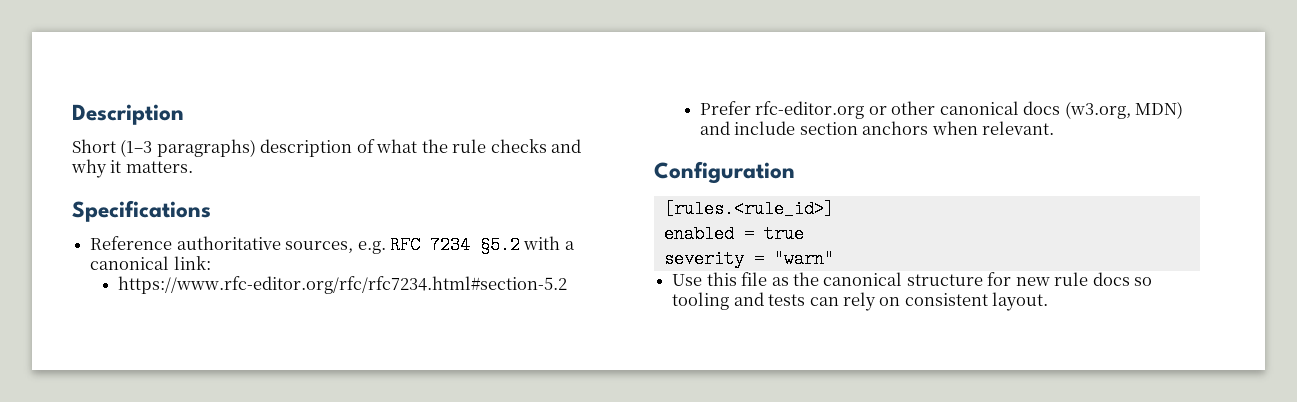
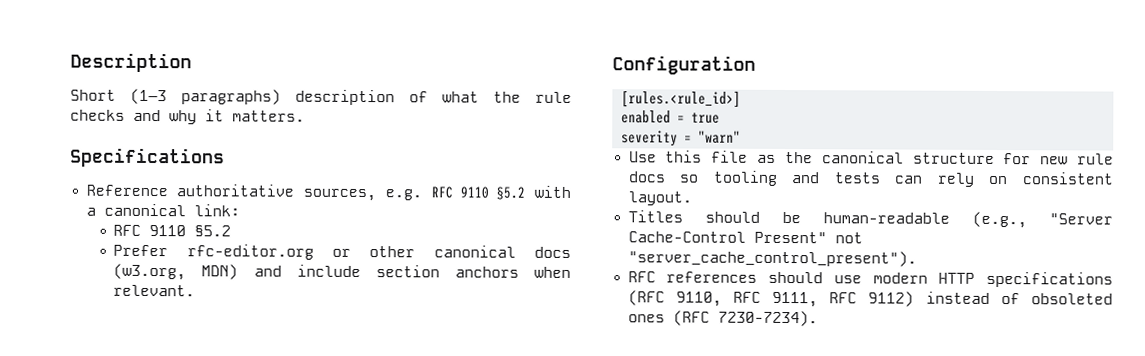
- Reference authoritative sources, e.g. RFC 7234 §5.2 with a canonical link:
- https://www.rfc-editor.org/rfc/rfc7234.html#section-5.2
+ Reference authoritative sources, e.g. RFC 9110 §5.2 with a canonical link:
+ RFC 9110 §5.2
+ Titles should be human-readable (e.g., "Server Cache-Control Present" not "server_cache_control_present").
+ RFC references should use modern HTTP specifications (RFC 9110, RFC 9111, RFC 9112) instead of obsoleted ones (RFC 7230-7234).

